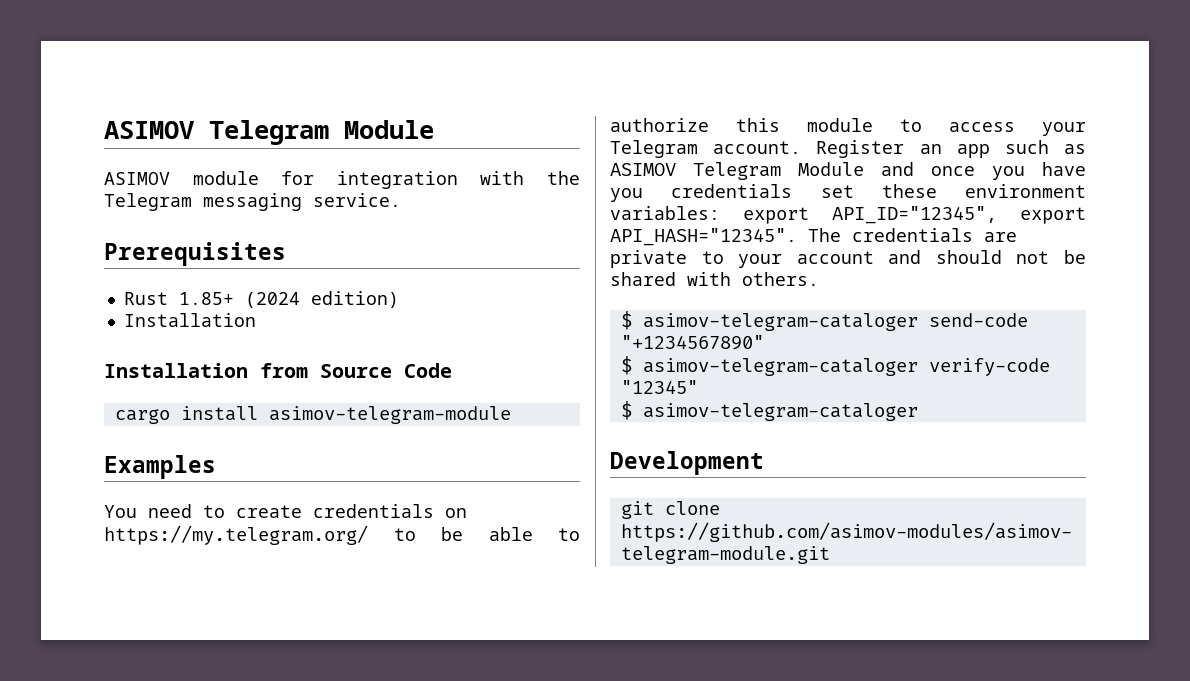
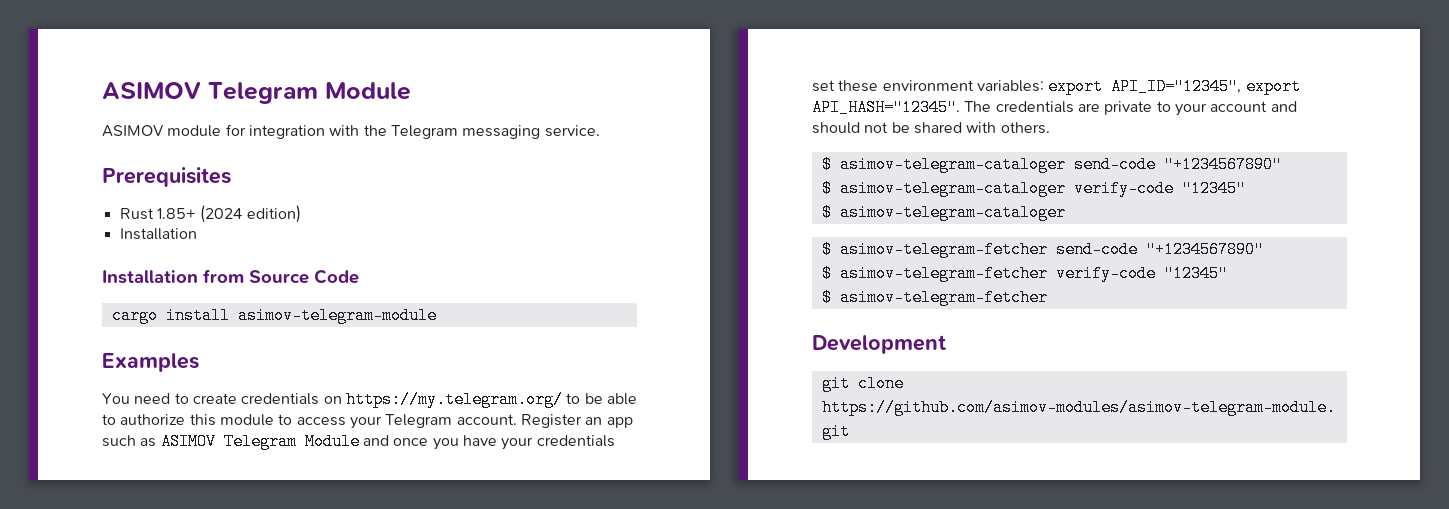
- Register an app such as ASIMOV Telegram Module and once you have you credentials set these environment variables: export API_ID="12345", export API_HASH="12345".
+ Register an app such as ASIMOV Telegram Module and once you have your credentials set these environment variables: export API_ID="12345", export API_HASH="12345".
+ $ asimov-telegram-fetcher send-code "+1234567890"
+ $ asimov-telegram-fetcher verify-code "12345"
+ $ asimov-telegram-fetcher

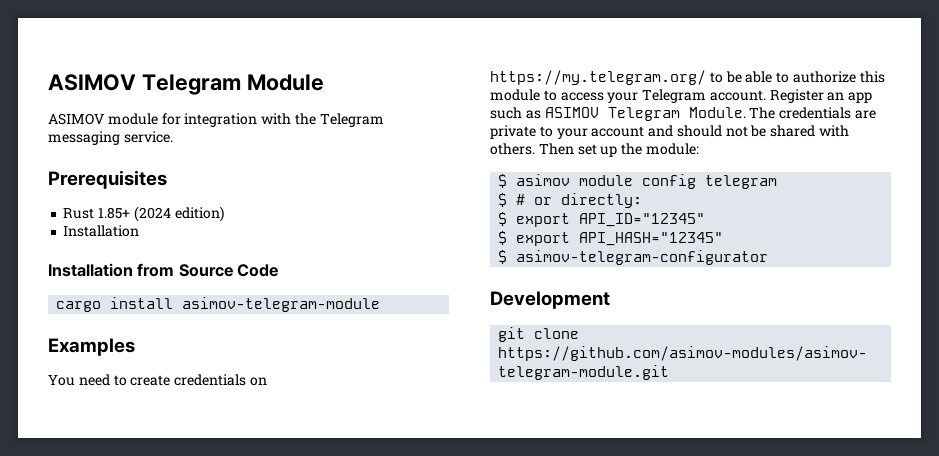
- Register an app such as ASIMOV Telegram Module and once you have your credentials set these environment variables: export API_ID="12345", export API_HASH="12345".
+ Register an app such as ASIMOV Telegram Module.
- The credentials are private to your account and should not be shared with others.
- $ asimov-telegram-cataloger send-code "+1234567890"
- $ asimov-telegram-cataloger verify-code "12345"
- $ asimov-telegram-cataloger
- $ asimov-telegram-fetcher send-code "+1234567890"
- $ asimov-telegram-fetcher verify-code "12345"
- $ asimov-telegram-fetcher
+ The credentials are private to your account and should not be shared with others. Then set up the module:
+ $ asimov module config telegram
+ $ # or directly:
+ $ export API_ID="12345"
+ $ export API_HASH="12345"
+ $ asimov-telegram-configurator

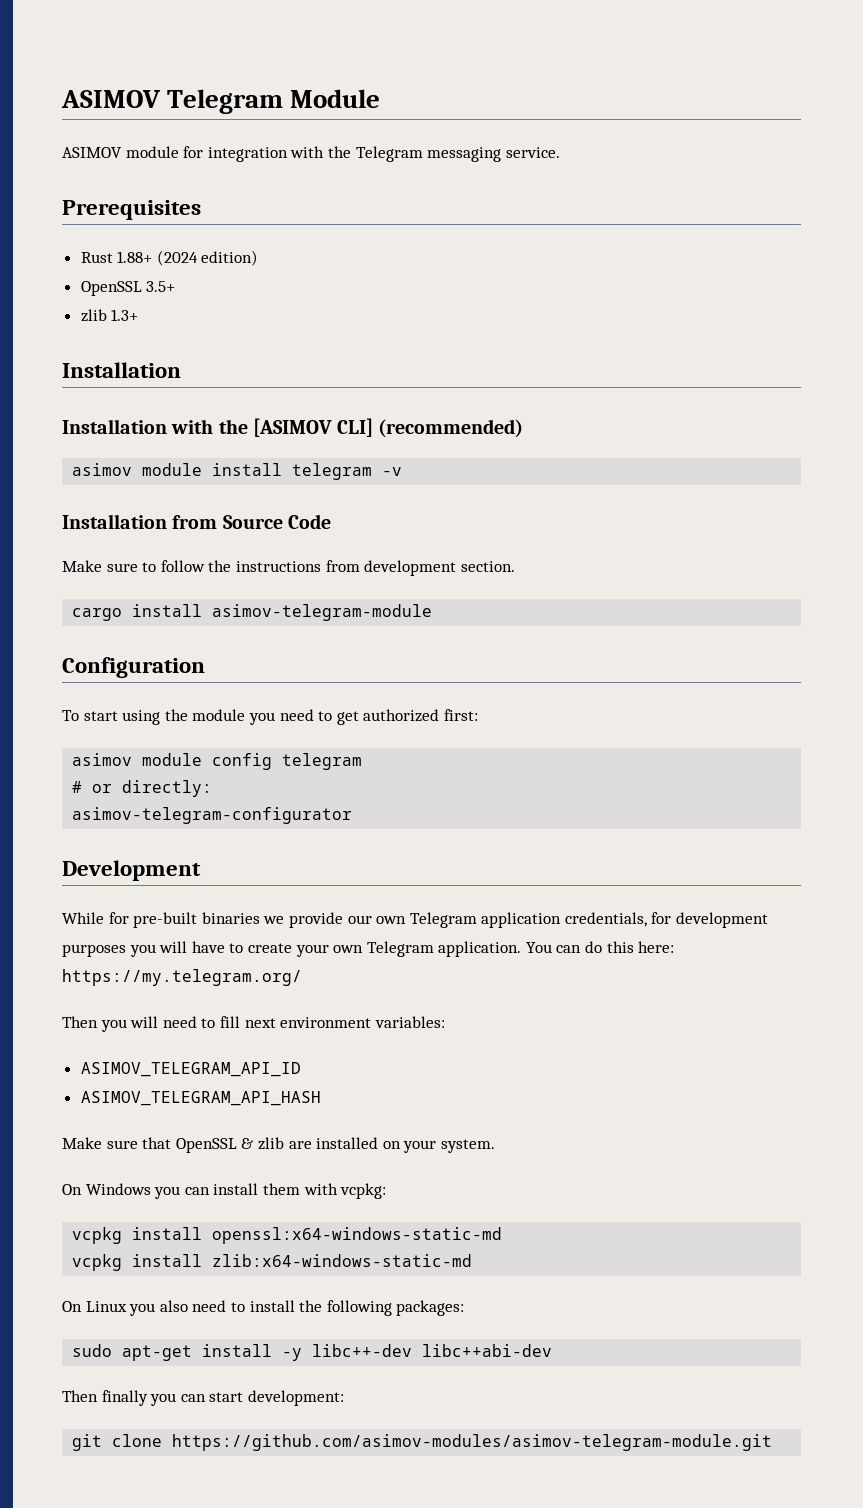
- Rust 1.85+ (2024 edition)
+ Rust 1.88+ (2024 edition)
+ OpenSSL 3.5+
+ zlib 1.3+
  Installation
+ Installation with the [ASIMOV CLI] (recommended)
+ asimov module install telegram -v
  Installation from Source Code
+ Make sure to follow the instructions from development section.
  cargo install asimov-telegram-module
- Examples
- You need to create credentials on https://my.telegram.org/ to be able to authorize this module to access your Telegram account. Register an app such as ASIMOV Telegram Module. The credentials are private to your account and should not be shared with others. Then set up the module:
- $ asimov module config telegram
+ Configuration
+ To start using the module you need to get authorized first:
+ asimov module config telegram
- $ # or directly:
+ # or directly:
- $ export API_ID="12345"
- $ export API_HASH="12345"
- $ asimov-telegram-configurator
+ asimov-telegram-configurator
  Development
+ While for pre-built binaries we provide our own Telegram application credentials, for development purposes you will have to create your own Telegram application. You can do this here: https://my.telegram.org/
+ Then you will need to fill next environment variables:
+ ASIMOV_TELEGRAM_API_ID
+ ASIMOV_TELEGRAM_API_HASH
+ Make sure that OpenSSL & zlib are installed on your system.
+ On Windows you can install them with vcpkg:
+ vcpkg install openssl:x64-windows-static-md
+ vcpkg install zlib:x64-windows-static-md
+ On Linux you also need to install the following packages:
+ sudo apt-get install -y libc++-dev libc++abi-dev
+ Then finally you can start development:

